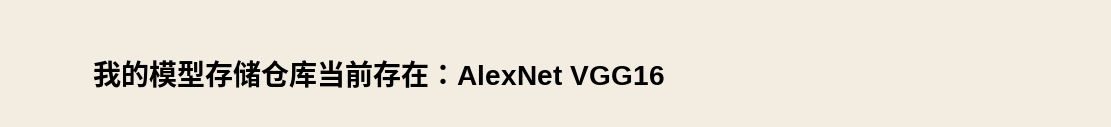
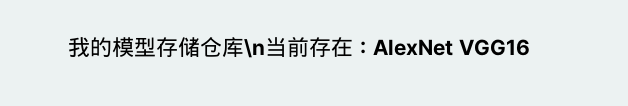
- 我的模型存储仓库当前存在：AlexNet VGG16
+ 我的模型存储仓库\n当前存在：AlexNet VGG16

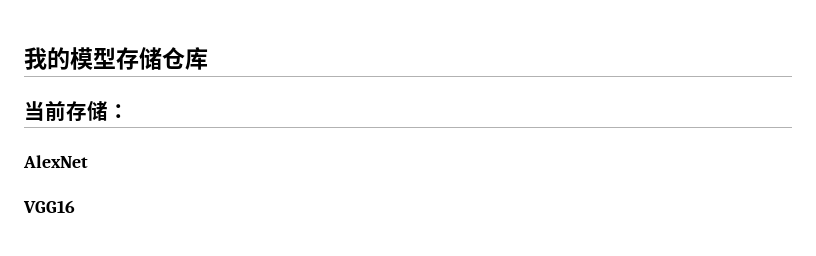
- 我的模型存储仓库\n当前存在：AlexNet VGG16
+ 我的模型存储仓库
+ 当前存储：
+ AlexNet
+ VGG16

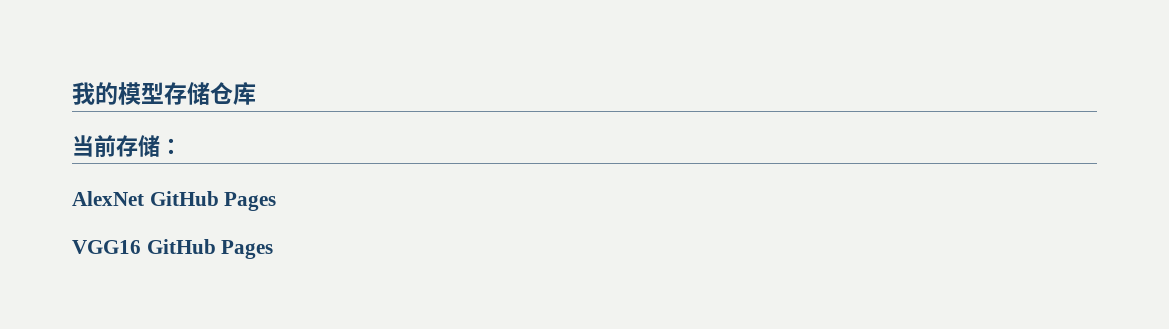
- AlexNet
+ AlexNet GitHub Pages
- VGG16
+ VGG16 GitHub Pages

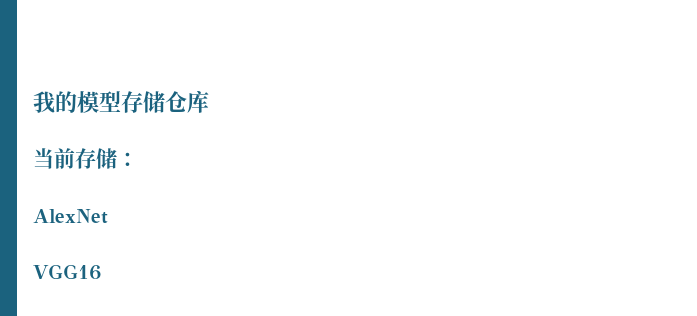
- AlexNet GitHub Pages
+ AlexNet
- VGG16 GitHub Pages
+ VGG16

